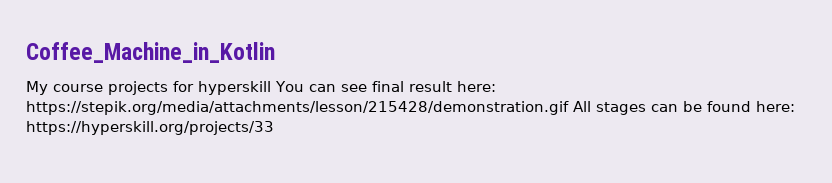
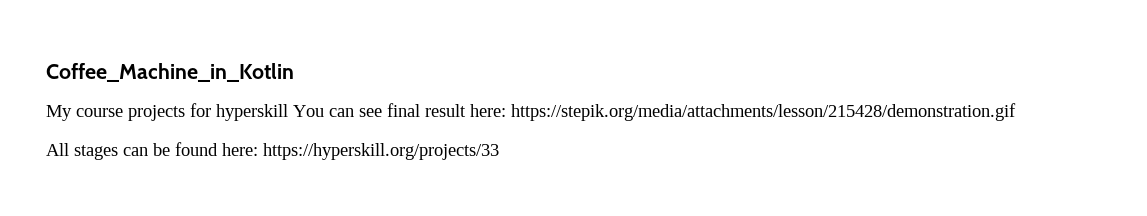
- My course projects for hyperskill You can see final result here: https://stepik.org/media/attachments/lesson/215428/demonstration.gif All stages can be found here: https://hyperskill.org/projects/33
+ My course projects for hyperskill You can see final result here: https://stepik.org/media/attachments/lesson/215428/demonstration.gif
+ All stages can be found here: https://hyperskill.org/projects/33

